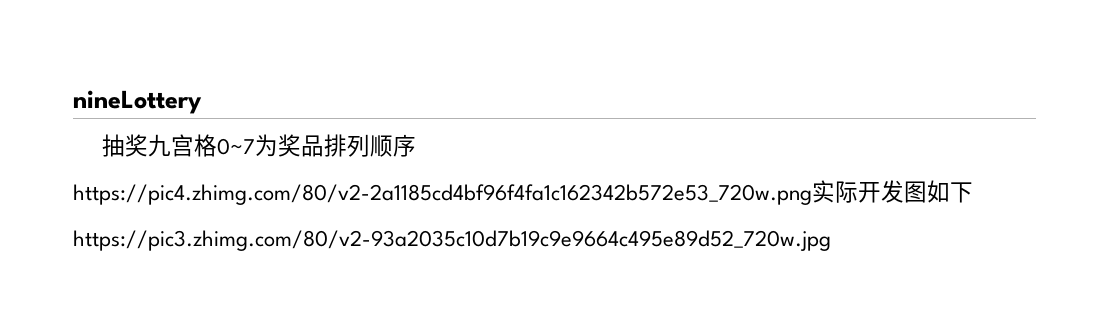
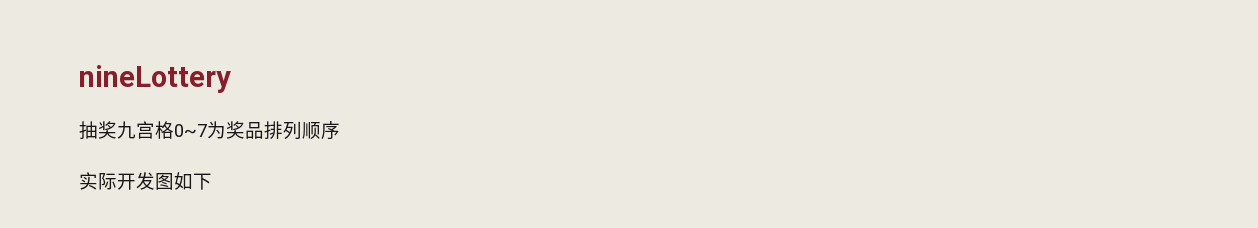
- https://pic4.zhimg.com/80/v2-2a1185cd4bf96f4fa1c162342b572e53_720w.png实际开发图如下
+ 实际开发图如下
- https://pic3.zhimg.com/80/v2-93a2035c10d7b19c9e9664c495e89d52_720w.jpg

